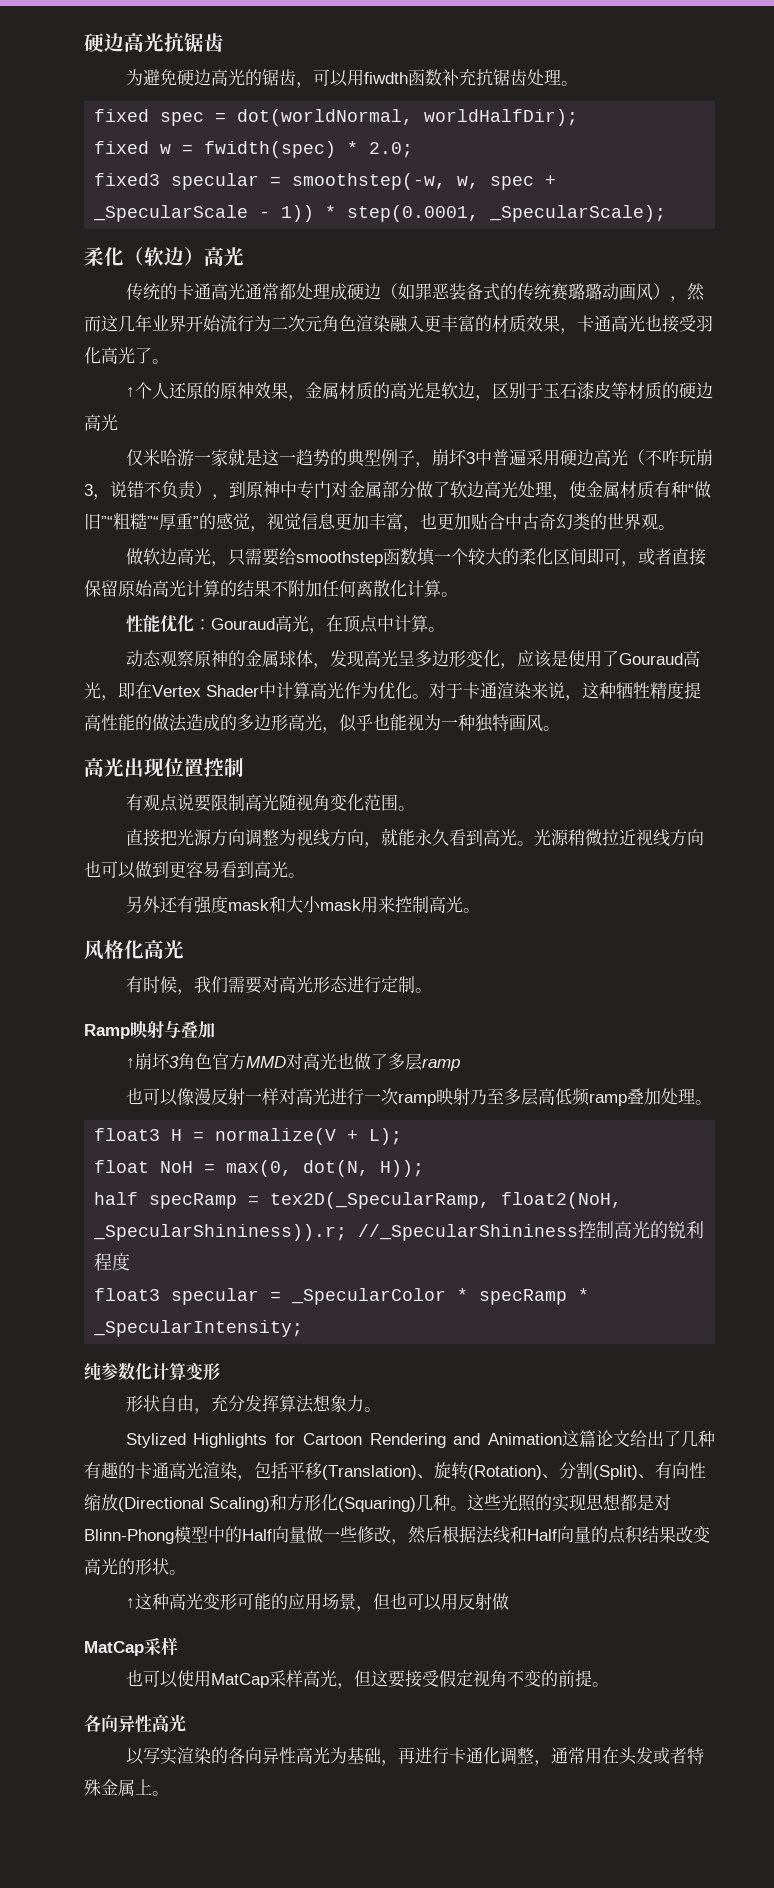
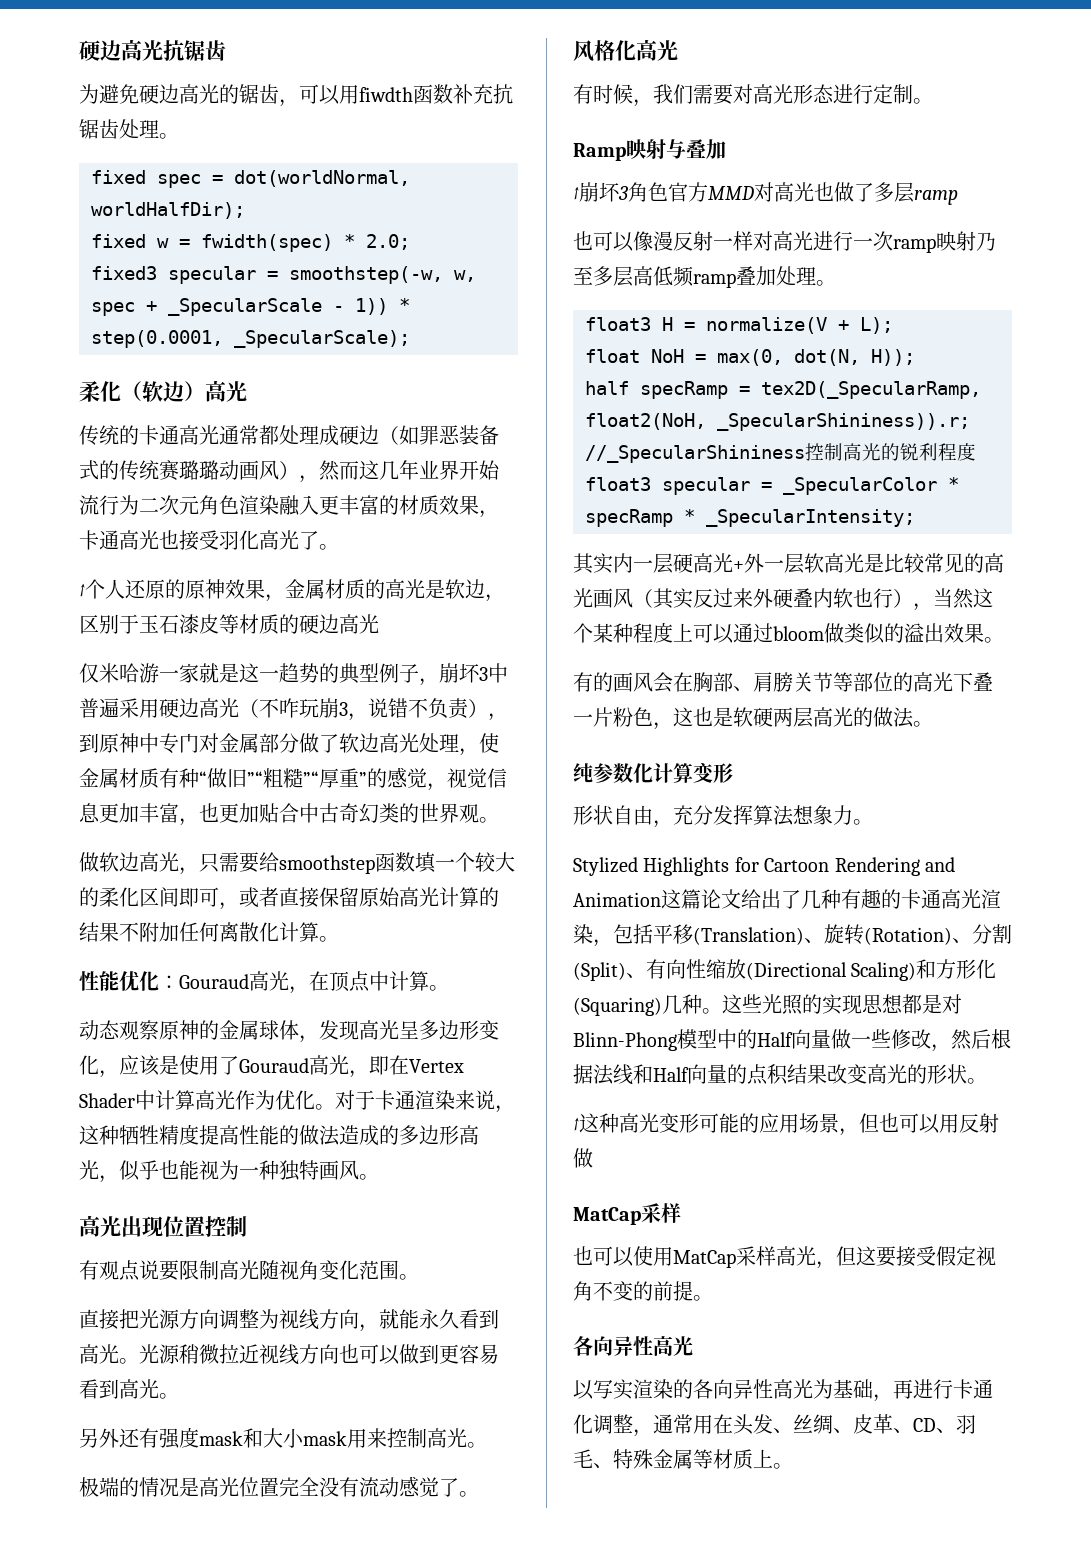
+ 极端的情况是高光位置完全没有流动感觉了。
+ 其实内一层硬高光+外一层软高光是比较常见的高光画风（其实反过来外硬叠内软也行），当然这个某种程度上可以通过bloom做类似的溢出效果。
+ 有的画风会在胸部、肩膀关节等部位的高光下叠一片粉色，这也是软硬两层高光的做法。
- 以写实渲染的各向异性高光为基础，再进行卡通化调整，通常用在头发或者特殊金属上。
+ 以写实渲染的各向异性高光为基础，再进行卡通化调整，通常用在头发、丝绸、皮革、CD、羽毛、特殊金属等材质上。

